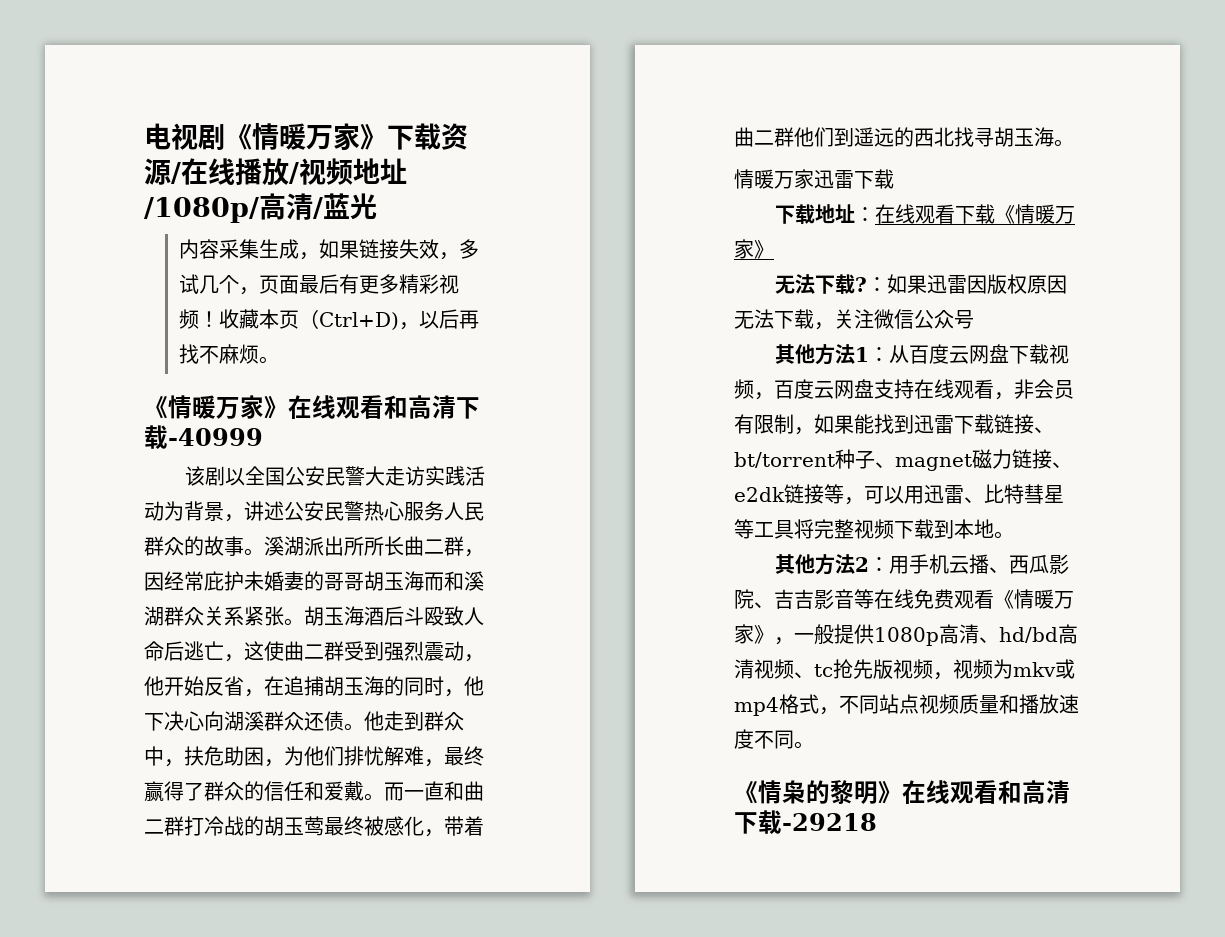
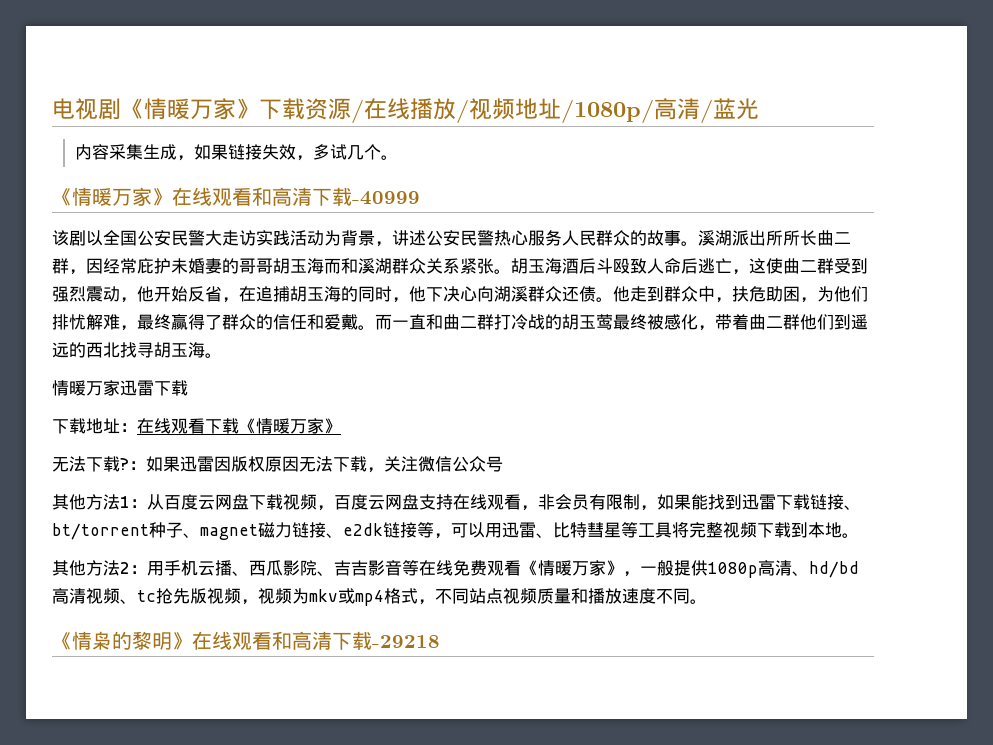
- 内容采集生成，如果链接失效，多试几个，页面最后有更多精彩视频！收藏本页（Ctrl+D)，以后再找不麻烦。
+ 内容采集生成，如果链接失效，多试几个。

